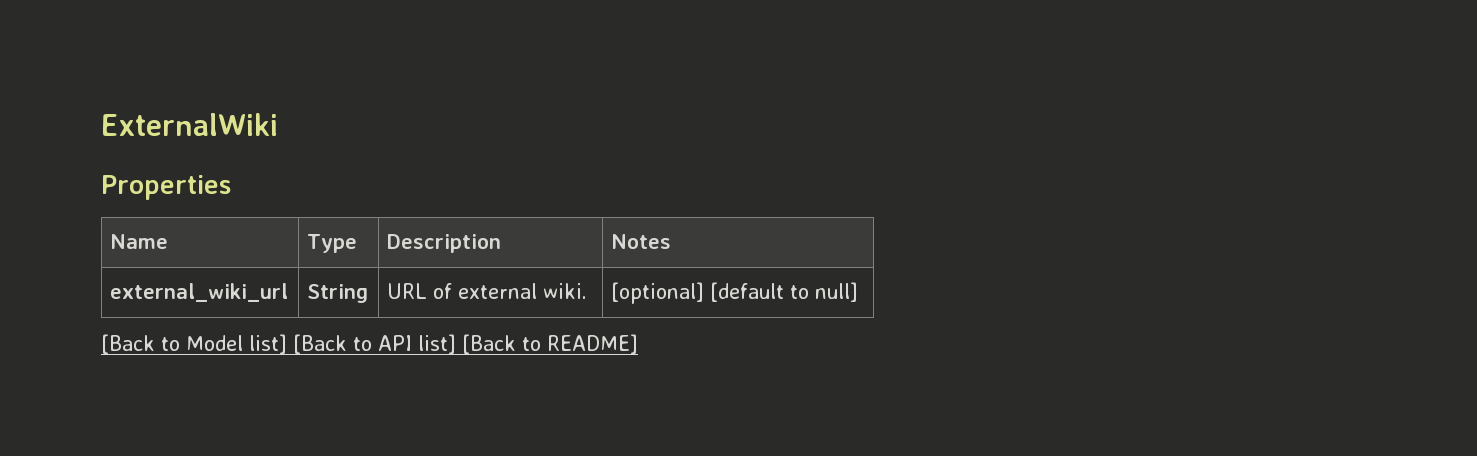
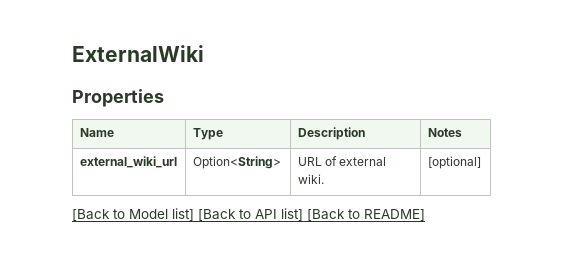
- external_wiki_url | String | URL of external wiki. | [optional] [default to null]
+ external_wiki_url | Option<String> | URL of external wiki. | [optional]

